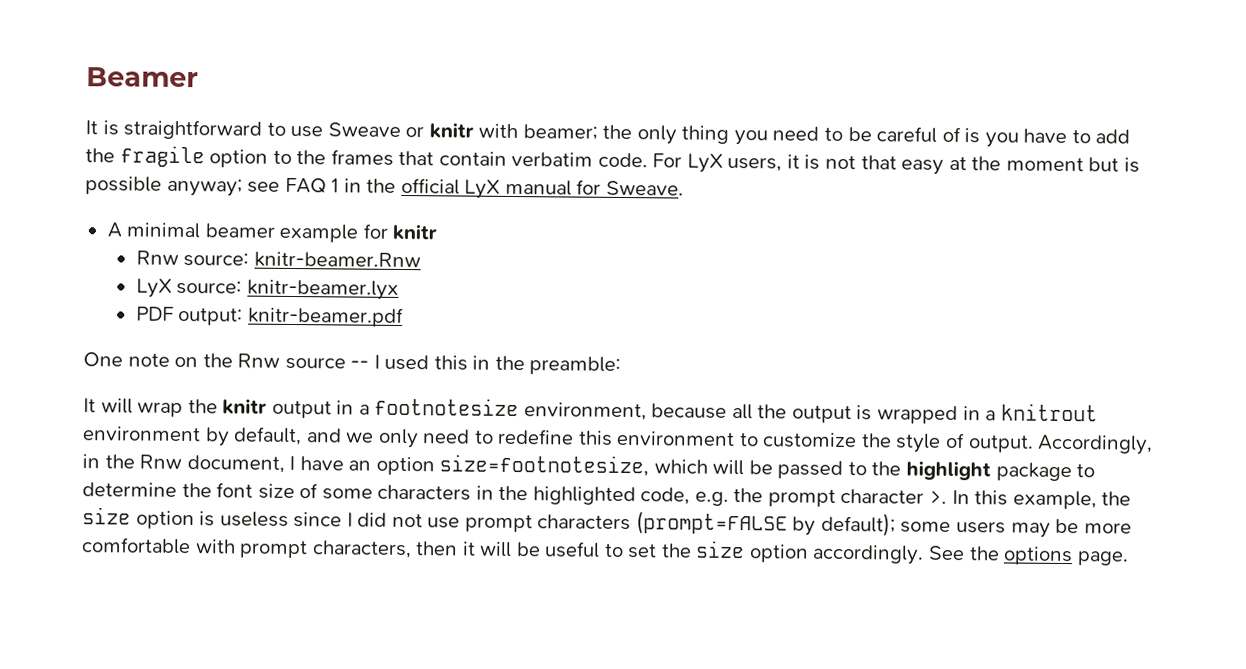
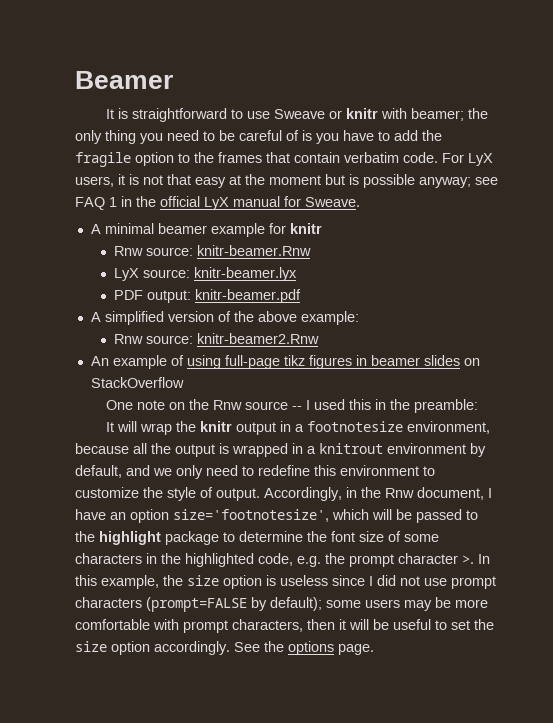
+ A simplified version of the above example:
+ Rnw source: knitr-beamer2.Rnw
+ An example of using full-page tikz figures in beamer slides on StackOverflow
- Accordingly, in the Rnw document, I have an option size=footnotesize, which will be passed to the highlight package to determine the font size of some characters in the highlighted code, e.g. the prompt character >.
+ Accordingly, in the Rnw document, I have an option size='footnotesize', which will be passed to the highlight package to determine the font size of some characters in the highlighted code, e.g. the prompt character >.

